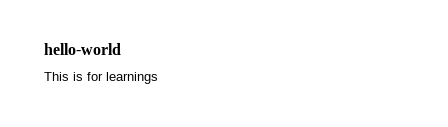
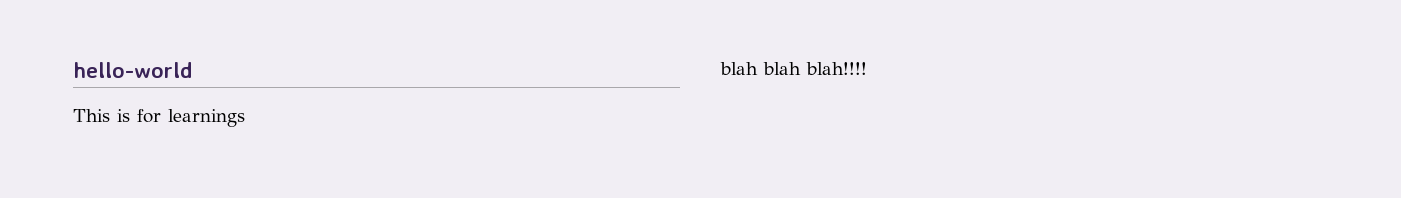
+ blah blah blah!!!!

